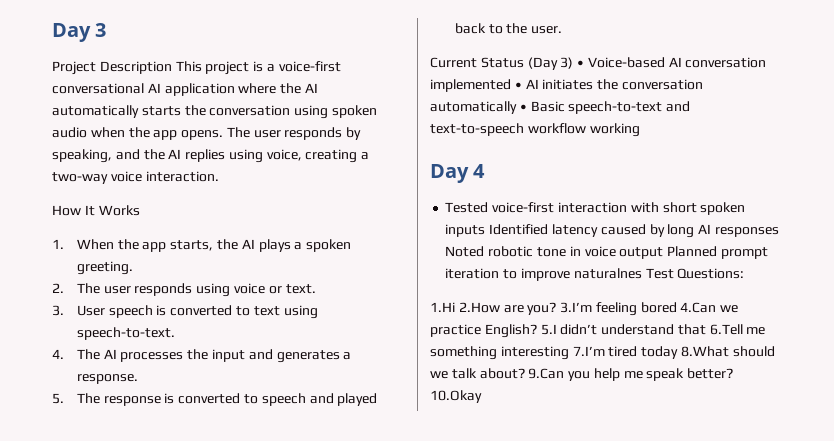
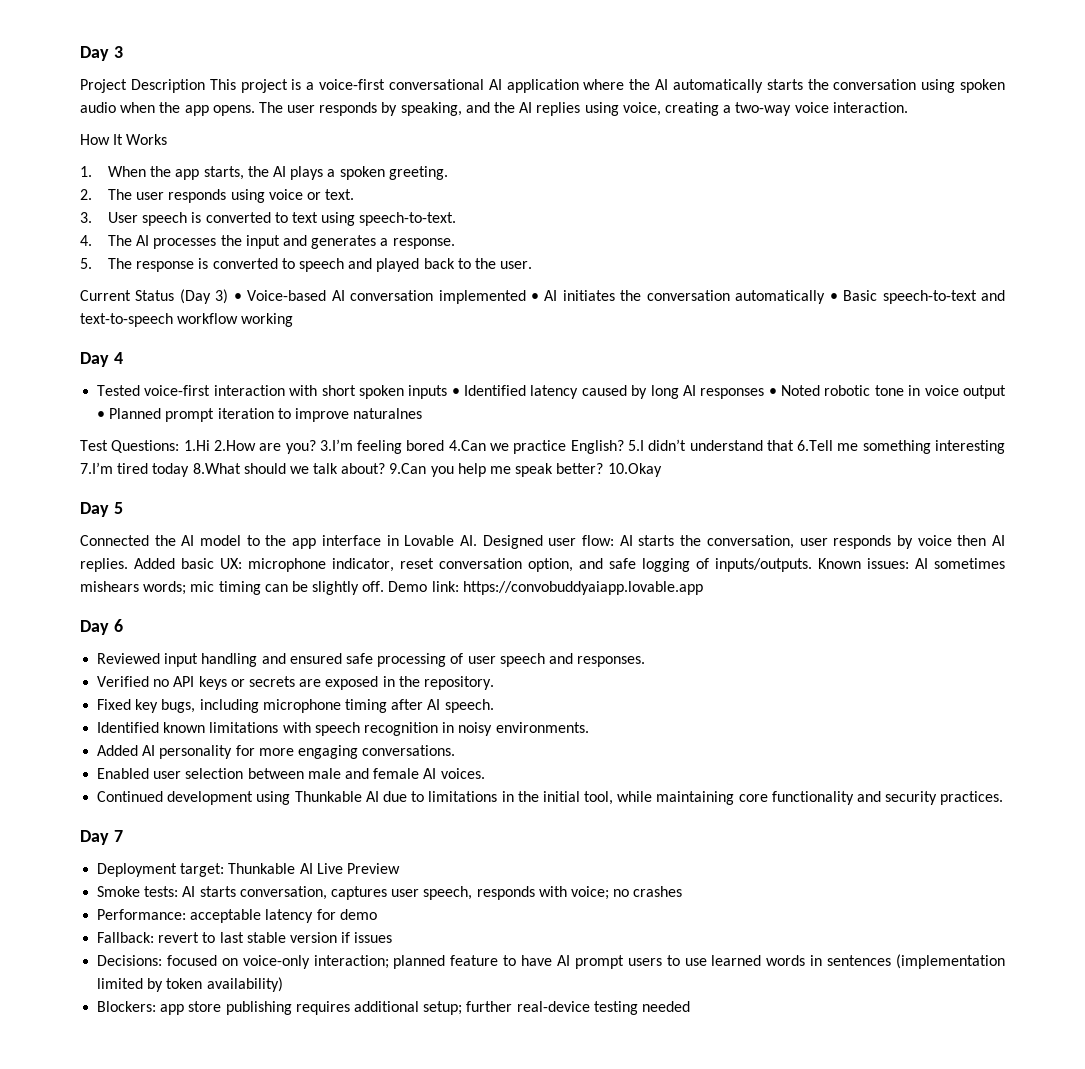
- Tested voice-first interaction with short spoken inputs Identified latency caused by long AI responses Noted robotic tone in voice output Planned prompt iteration to improve naturalnes Test Questions:
- 1.Hi 2.How are you?
+ Tested voice-first interaction with short spoken inputs • Identified latency caused by long AI responses • Noted robotic tone in voice output • Planned prompt iteration to improve naturalnes
+ Test Questions: 1.Hi 2.How are you?
+ Day 5
+ Connected the AI model to the app interface in Lovable AI. Designed user flow: AI starts the conversation, user responds by voice then AI replies. Added basic UX: microphone indicator, reset conversation option, and safe logging of inputs/outputs. Known issues: AI sometimes mishears words; mic timing can be slightly off. Demo link: https://convobuddyaiapp.lovable.app
+ Day 6
+ Reviewed input handling and ensured safe processing of user speech and responses.
+ Verified no API keys or secrets are exposed in the repository.
+ Fixed key bugs, including microphone timing after AI speech.
+ Identified known limitations with speech recognition in noisy environments.
+ Added AI personality for more engaging conversations.
+ Enabled user selection between male and female AI voices.
+ Continued development using Thunkable AI due to limitations in the initial tool, while maintaining core functionality and security practices.
+ Day 7
+ Deployment target: Thunkable AI Live Preview
+ Smoke tests: AI starts conversation, captures user speech, responds with voice; no crashes
+ Performance: acceptable latency for demo
+ Fallback: revert to last stable version if issues
+ Decisions: focused on voice-only interaction; planned feature to have AI prompt users to use learned words in sentences (implementation limited by token availability)
+ Blockers: app store publishing requires additional setup; further real-device testing needed

